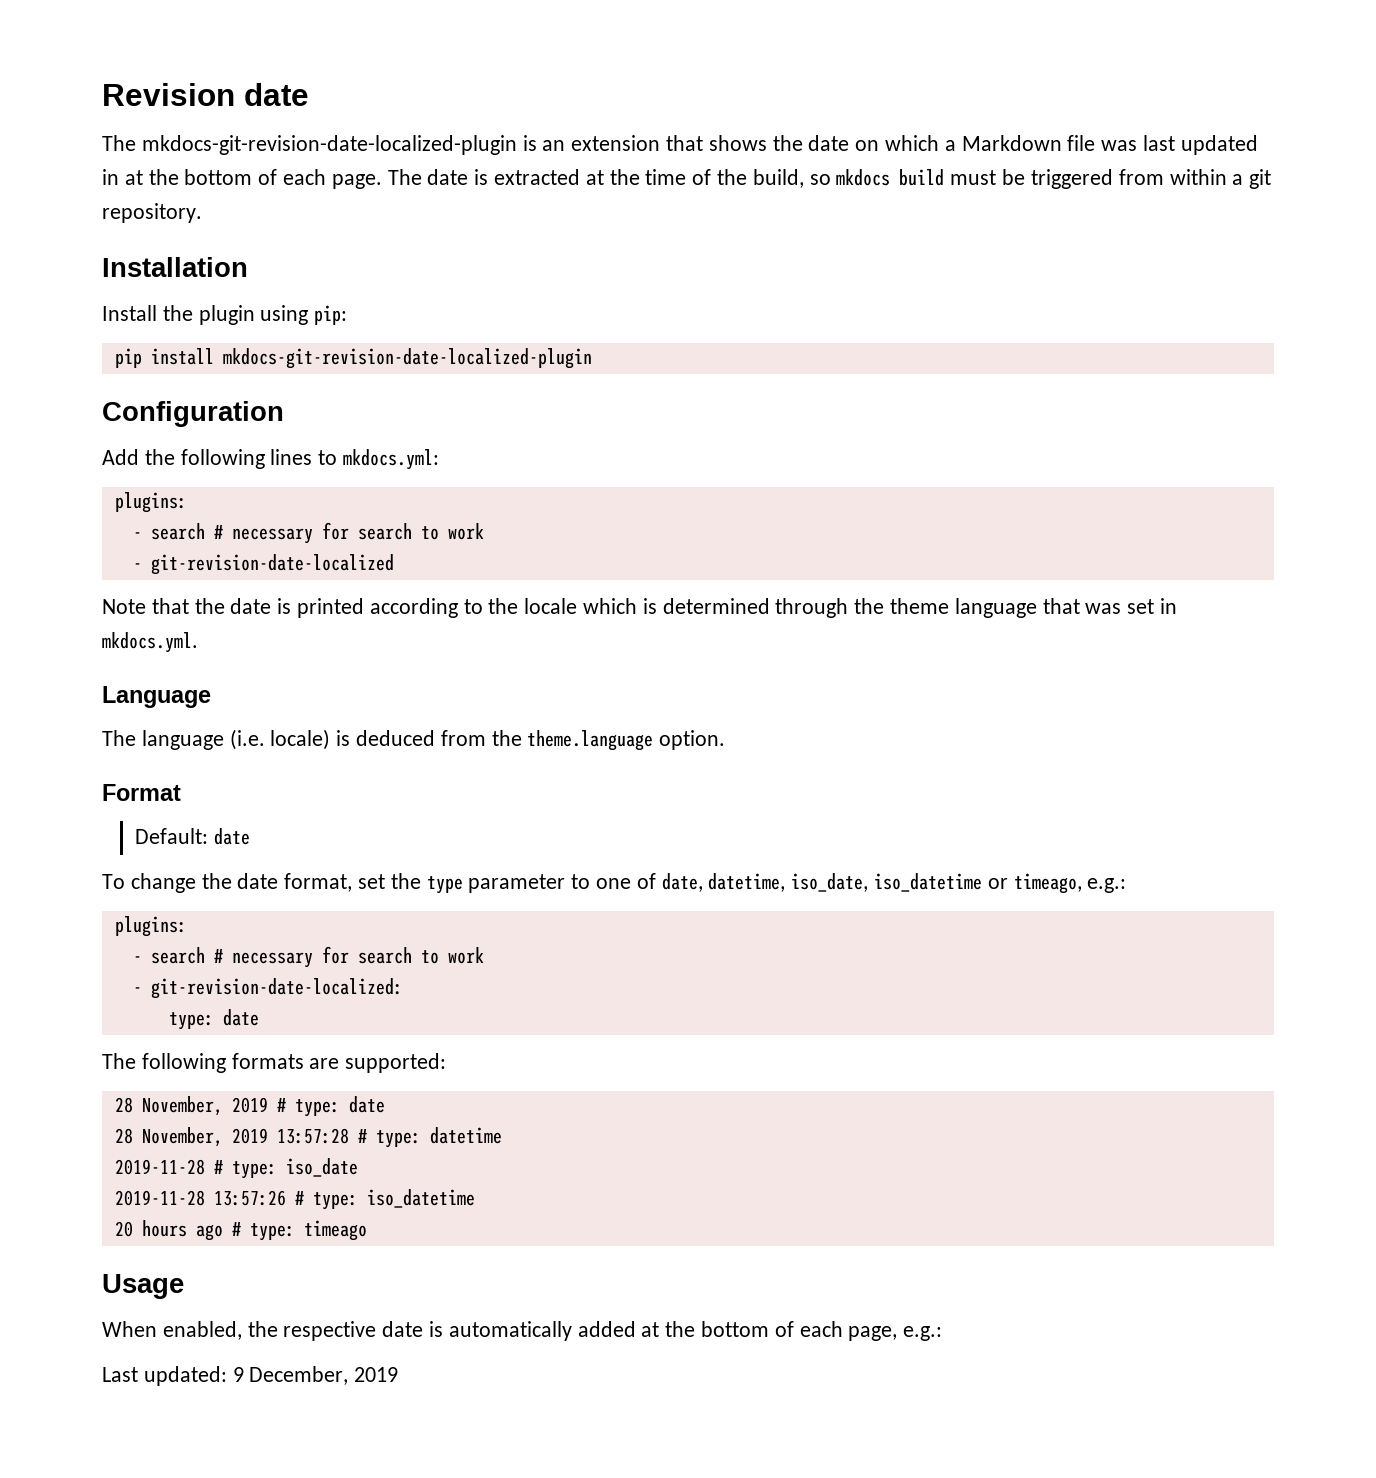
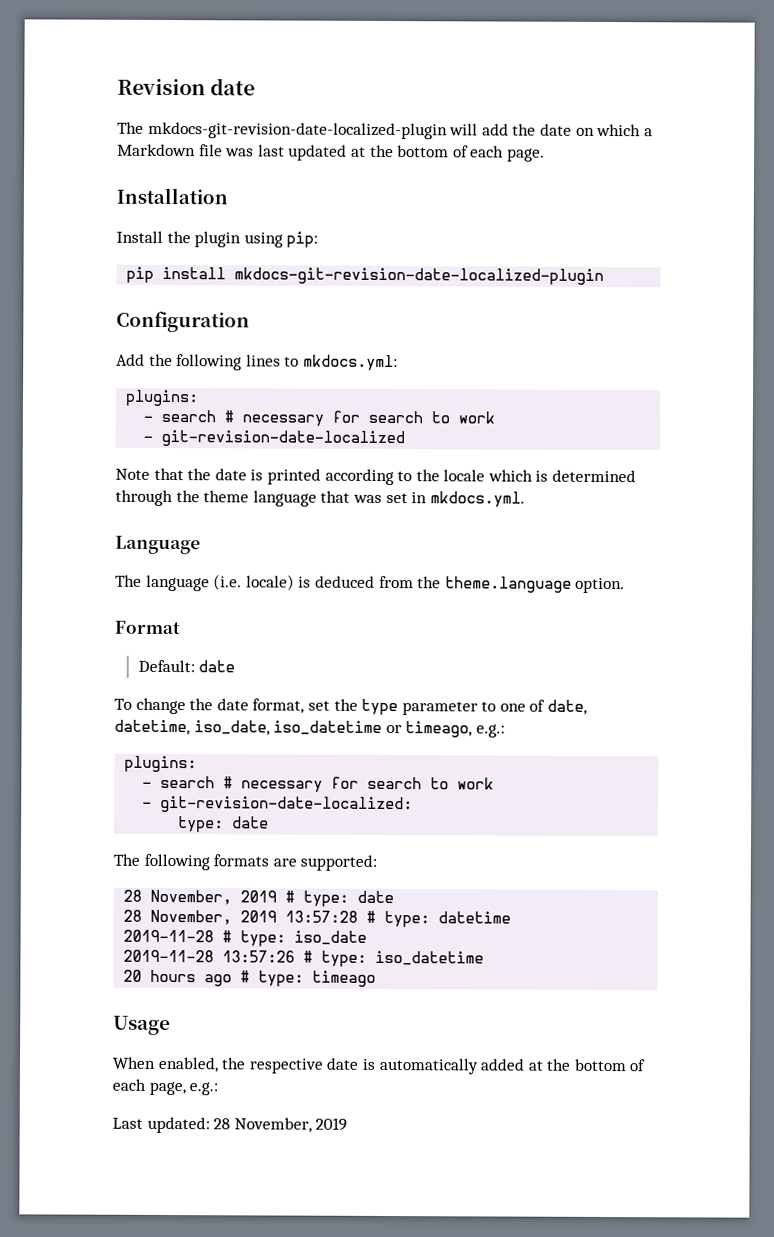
- The mkdocs-git-revision-date-localized-plugin is an extension that shows the date on which a Markdown file was last updated in at the bottom of each page. The date is extracted at the time of the build, so mkdocs build must be triggered from within a git repository.
+ The mkdocs-git-revision-date-localized-plugin will add the date on which a Markdown file was last updated at the bottom of each page.
- Last updated: 9 December, 2019
+ Last updated: 28 November, 2019

